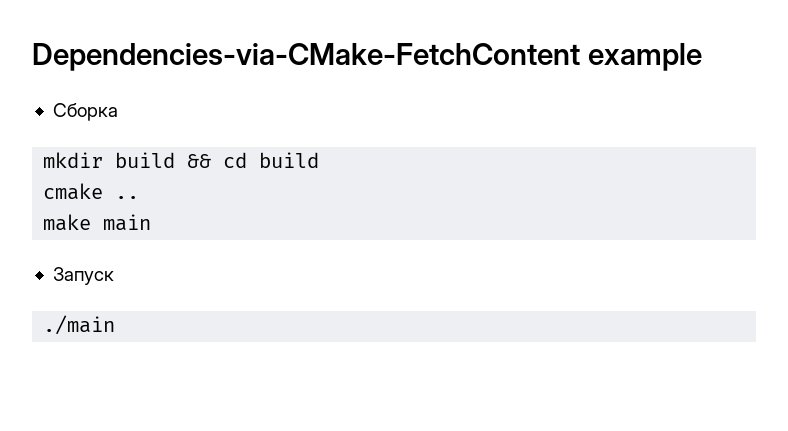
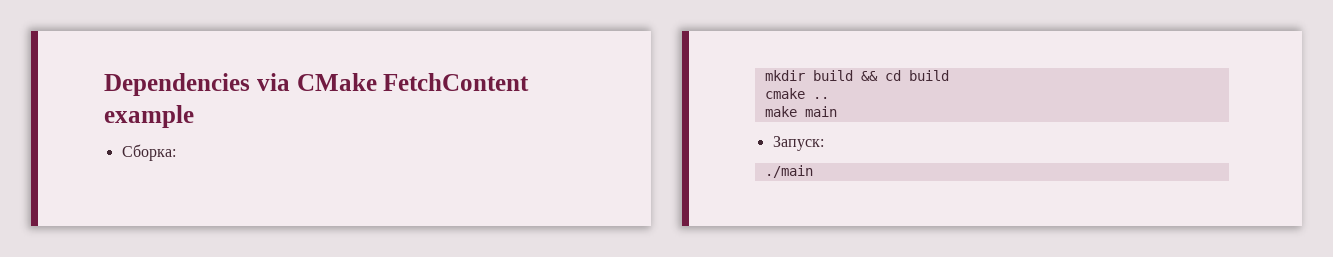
- Dependencies-via-CMake-FetchContent example
+ Dependencies via CMake FetchContent example
- Сборка
+ Сборка:
- Запуск
+ Запуск:

